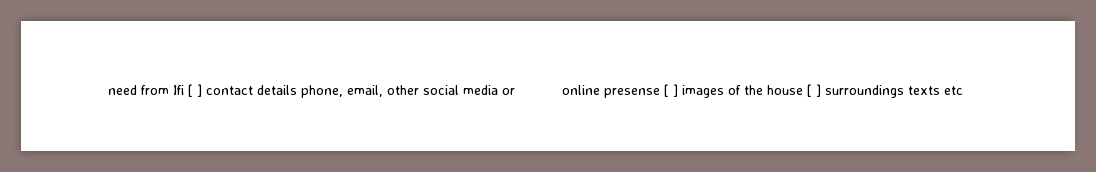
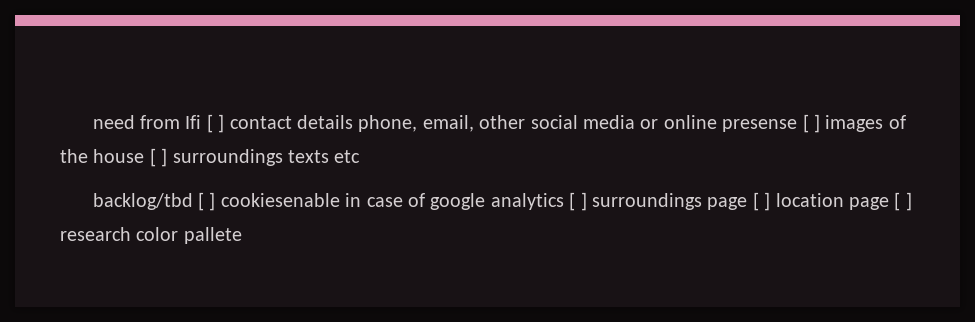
+ backlog/tbd [ ] cookiesenable in case of google analytics [ ] surroundings page [ ] location page [ ] research color pallete

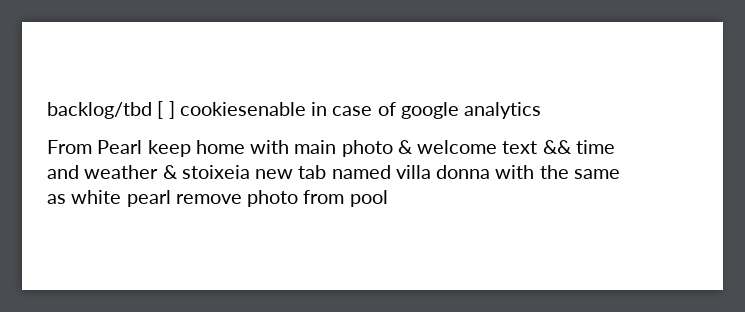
- need from Ifi [ ] contact details phone, email, other social media or online presense [ ] images of the house [ ] surroundings texts etc
- backlog/tbd [ ] cookiesenable in case of google analytics [ ] surroundings page [ ] location page [ ] research color pallete
+ backlog/tbd [ ] cookiesenable in case of google analytics
+ From Pearl keep home with main photo & welcome text && time and weather & stoixeia new tab named villa donna with the same as white pearl remove photo from pool

